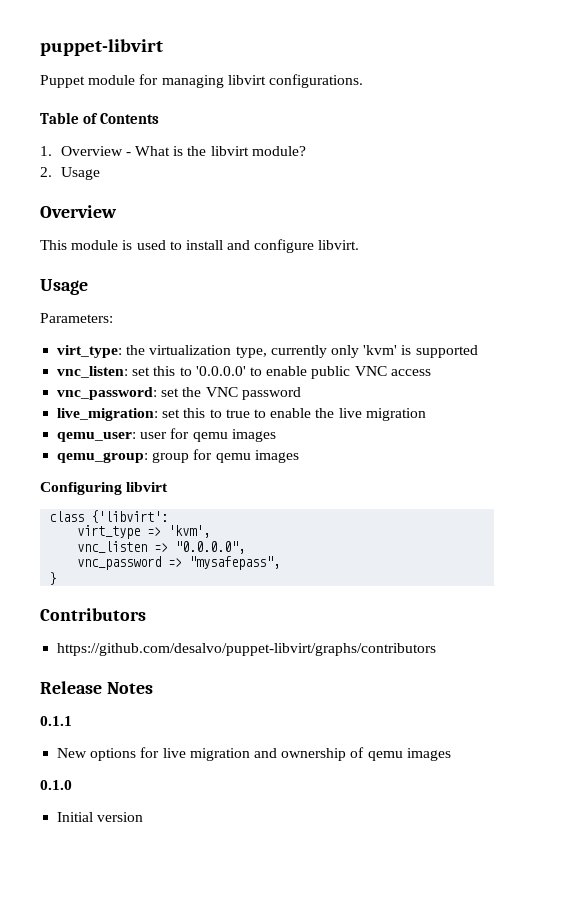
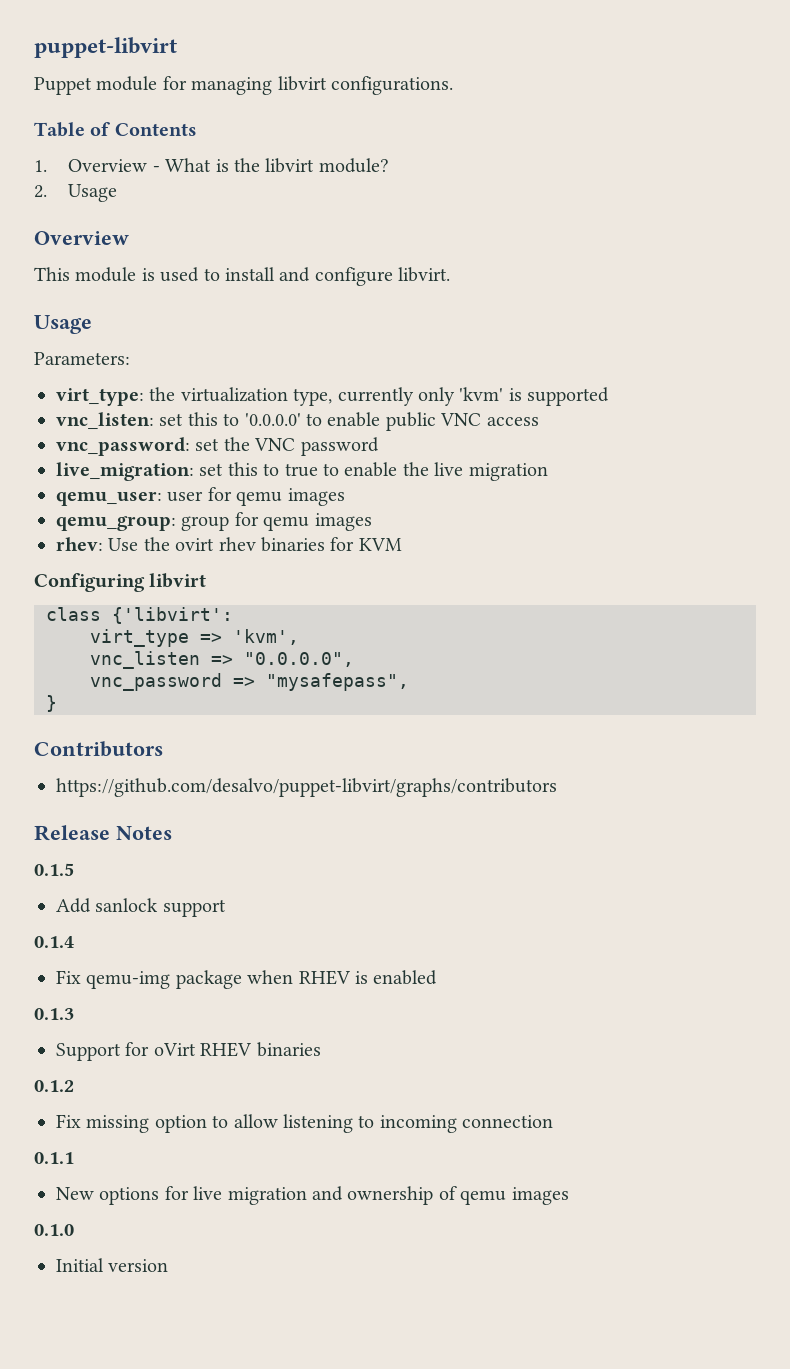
+ rhev: Use the ovirt rhev binaries for KVM
+ 0.1.5
+ Add sanlock support
+ 0.1.4
+ Fix qemu-img package when RHEV is enabled
+ 0.1.3
+ Support for oVirt RHEV binaries
+ 0.1.2
+ Fix missing option to allow listening to incoming connection

